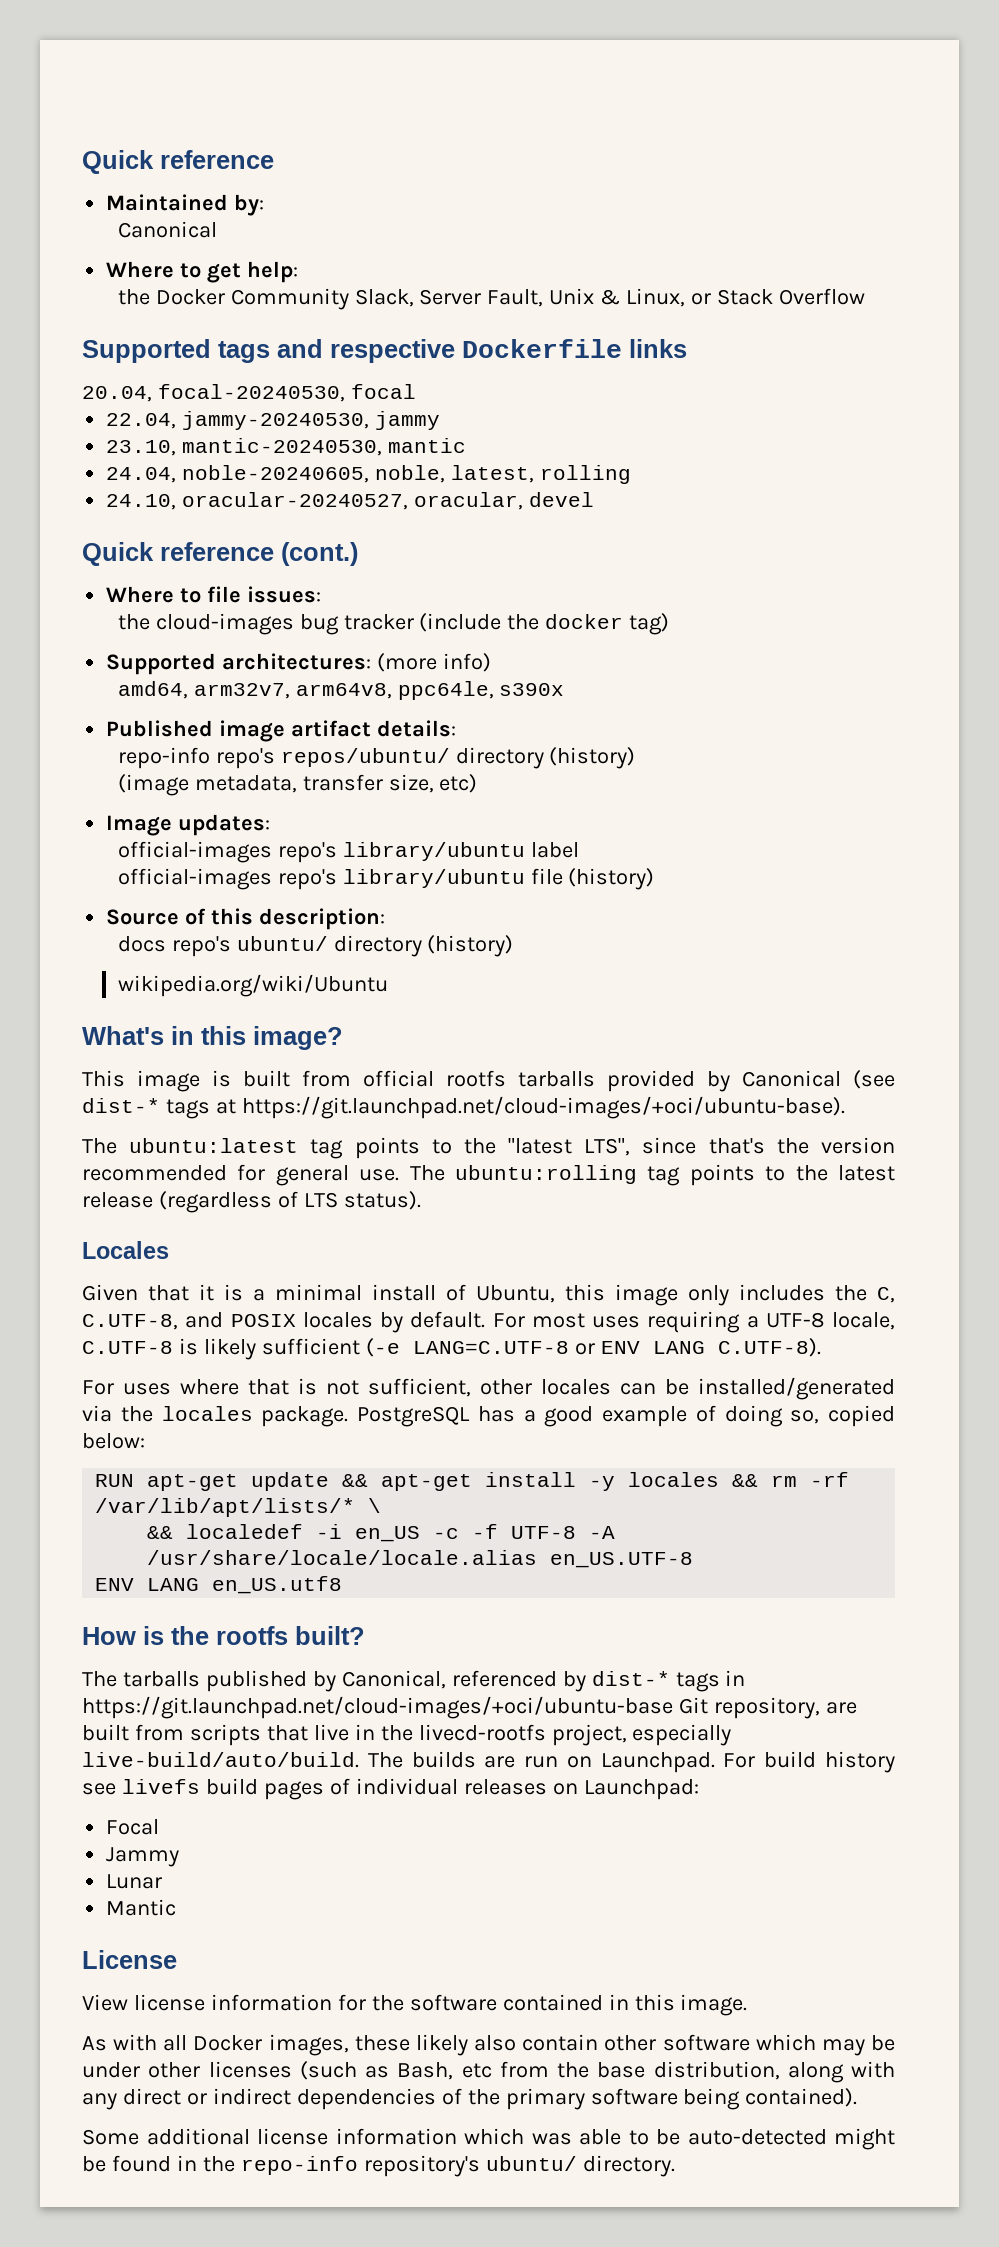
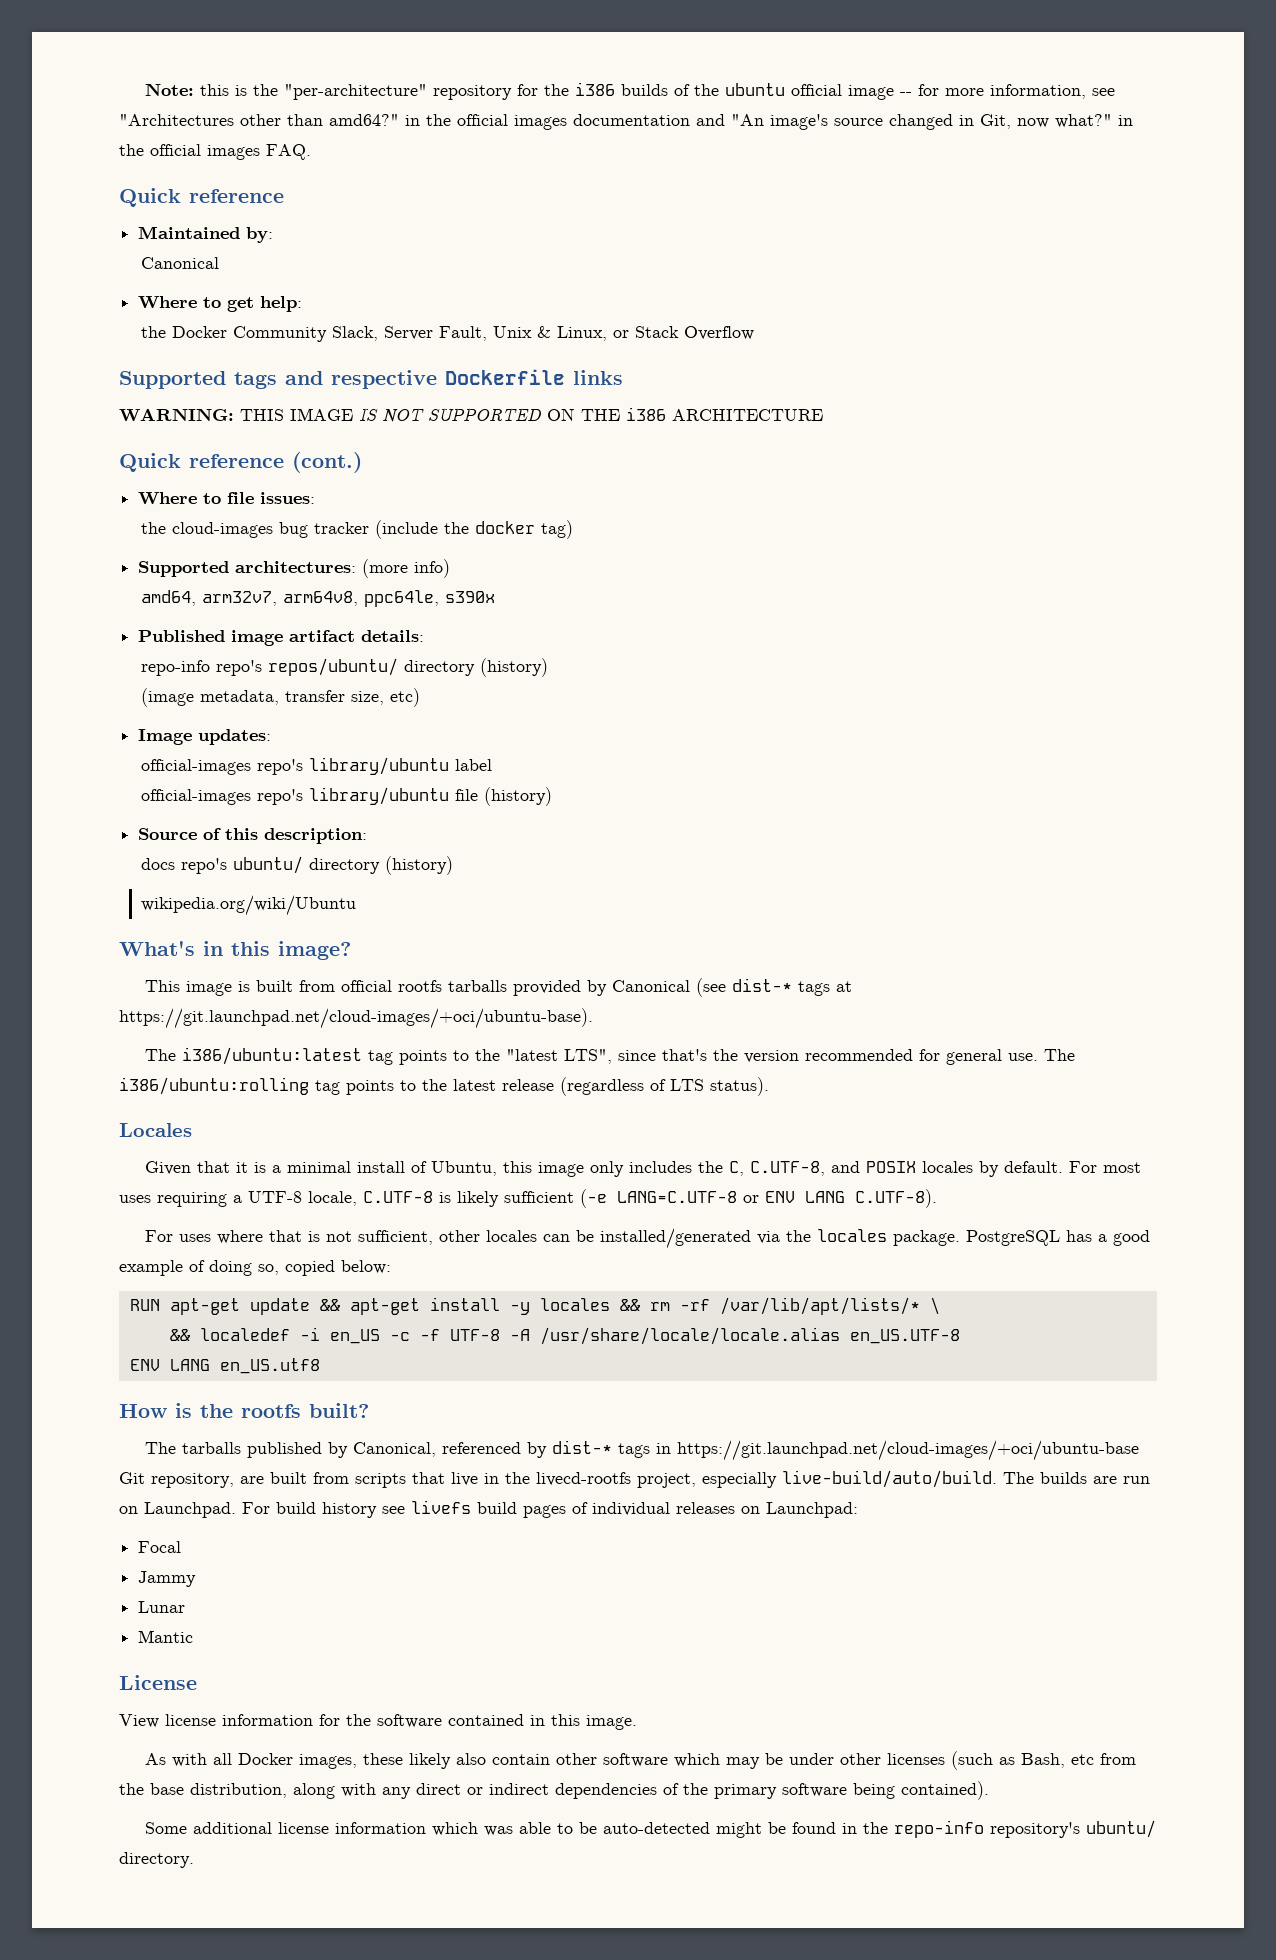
+ Note: this is the "per-architecture" repository for the i386 builds of the ubuntu official image -- for more information, see "Architectures other than amd64?" in the official images documentation and "An image's source changed in Git, now what?" in the official images FAQ.
- 20.04, focal-20240530, focal
- 22.04, jammy-20240530, jammy
- 23.10, mantic-20240530, mantic
- 24.04, noble-20240605, noble, latest, rolling
- 24.10, oracular-20240527, oracular, devel
+ WARNING: THIS IMAGE IS NOT SUPPORTED ON THE i386 ARCHITECTURE
- The ubuntu:latest tag points to the "latest LTS", since that's the version recommended for general use.
+ The i386/ubuntu:latest tag points to the "latest LTS", since that's the version recommended for general use.
- The ubuntu:rolling tag points to the latest release (regardless of LTS status).
+ The i386/ubuntu:rolling tag points to the latest release (regardless of LTS status).

